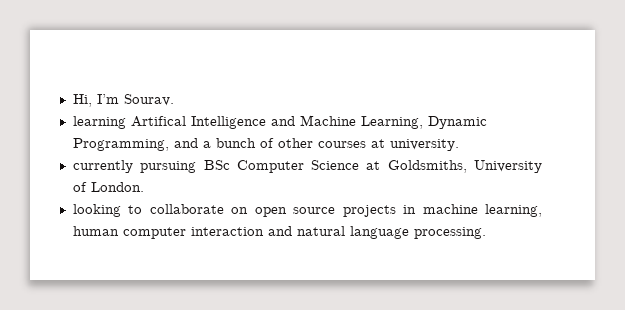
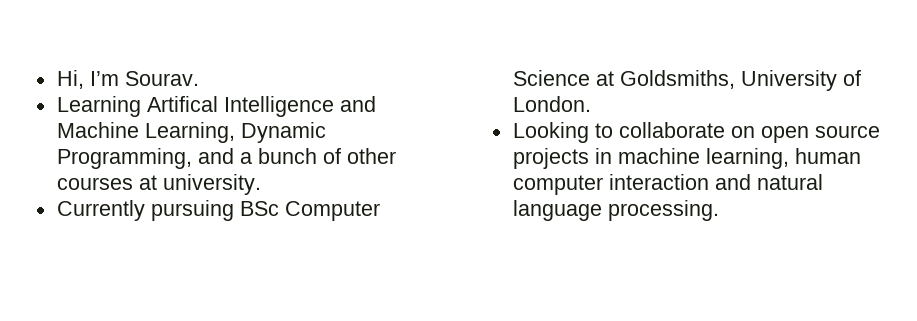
- learning Artifical Intelligence and Machine Learning, Dynamic Programming, and a bunch of other courses at university.
+ Learning Artifical Intelligence and Machine Learning, Dynamic Programming, and a bunch of other courses at university.
- currently pursuing BSc Computer Science at Goldsmiths, University of London.
+ Currently pursuing BSc Computer Science at Goldsmiths, University of London.
- looking to collaborate on open source projects in machine learning, human computer interaction and natural language processing.
+ Looking to collaborate on open source projects in machine learning, human computer interaction and natural language processing.

